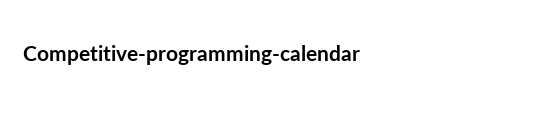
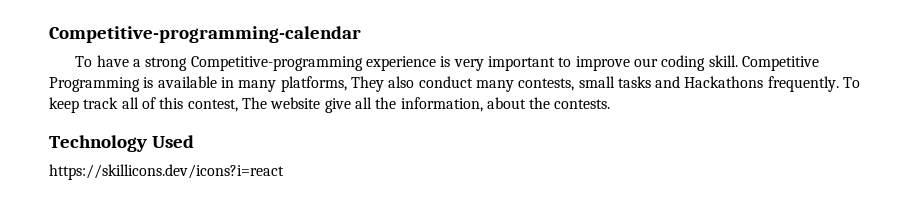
+ To have a strong Competitive-programming experience is very important to improve our coding skill. Competitive Programming is available in many platforms, They also conduct many contests, small tasks and Hackathons frequently. To keep track all of this contest, The website give all the information, about the contests.
+ Technology Used
+ https://skillicons.dev/icons?i=react

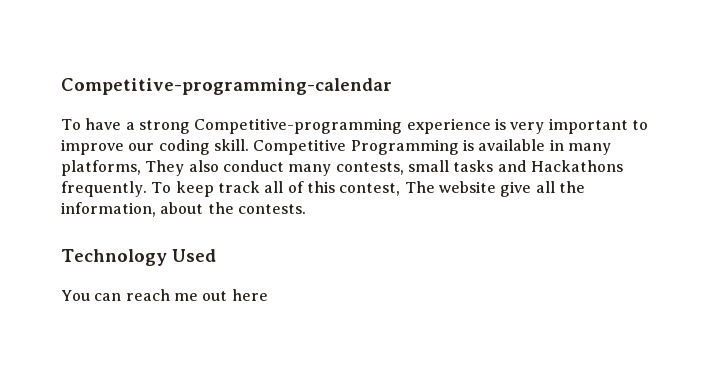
- https://skillicons.dev/icons?i=react
+ You can reach me out here

